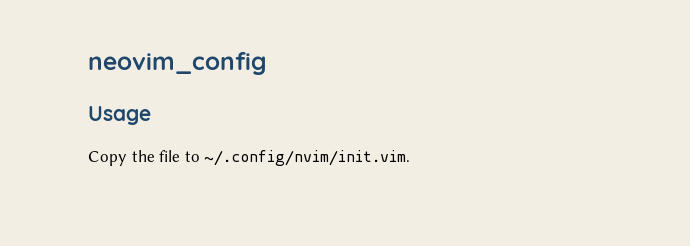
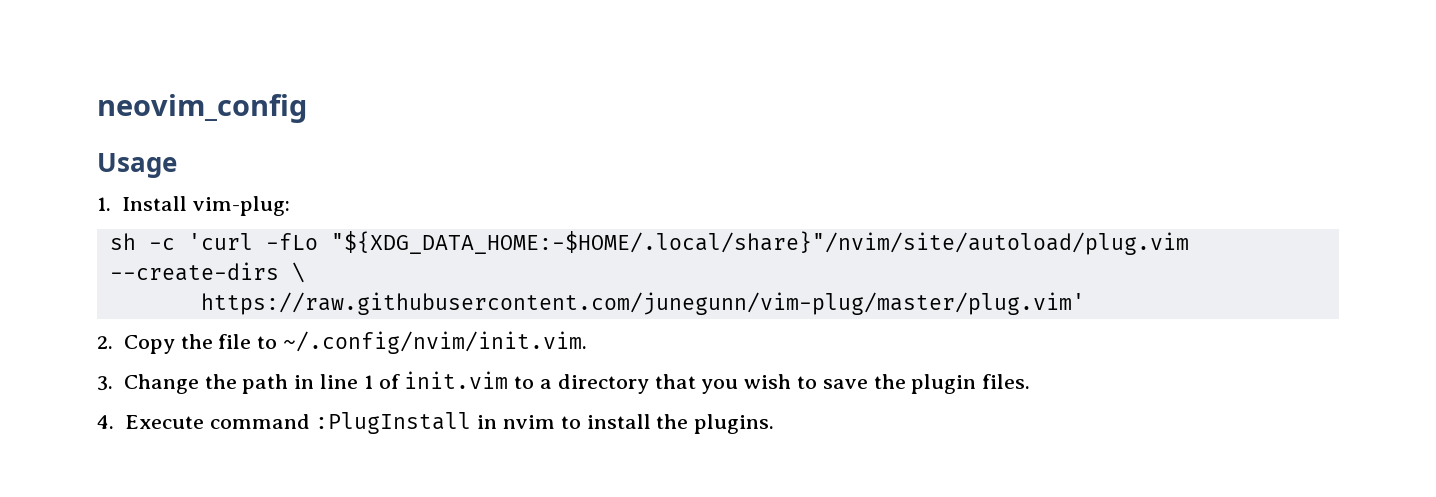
- Copy the file to ~/.config/nvim/init.vim.
+ 1. Install vim-plug:
+ sh -c 'curl -fLo "${XDG_DATA_HOME:-$HOME/.local/share}"/nvim/site/autoload/plug.vim --create-dirs \
+ https://raw.githubusercontent.com/junegunn/vim-plug/master/plug.vim'
+ 2. Copy the file to ~/.config/nvim/init.vim.
+ 3. Change the path in line 1 of init.vim to a directory that you wish to save the plugin files.
+ 4. Execute command :PlugInstall in nvim to install the plugins.

